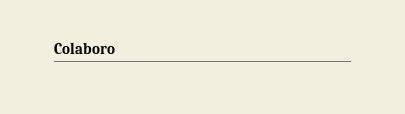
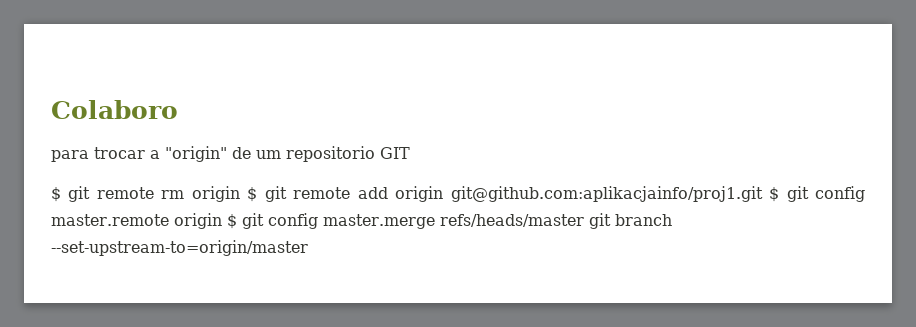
+ para trocar a "origin" de um repositorio GIT
+ $ git remote rm origin $ git remote add origin git@github.com:aplikacjainfo/proj1.git $ git config master.remote origin $ git config master.merge refs/heads/master git branch --set-upstream-to=origin/master

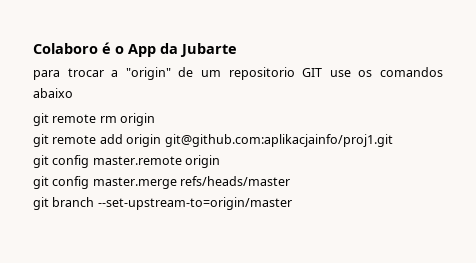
- Colaboro
+ Colaboro é o App da Jubarte
- para trocar a "origin" de um repositorio GIT
- $ git remote rm origin $ git remote add origin git@github.com:aplikacjainfo/proj1.git $ git config master.remote origin $ git config master.merge refs/heads/master git branch --set-upstream-to=origin/master
+ para trocar a "origin" de um repositorio GIT use os comandos abaixo
+ git remote rm origin
+ git remote add origin git@github.com:aplikacjainfo/proj1.git
+ git config master.remote origin
+ git config master.merge refs/heads/master
+ git branch --set-upstream-to=origin/master

